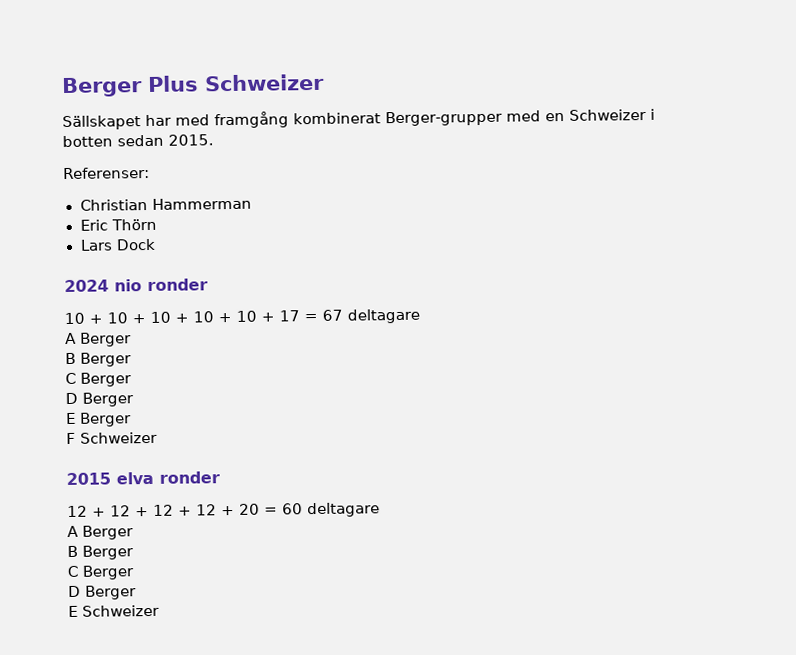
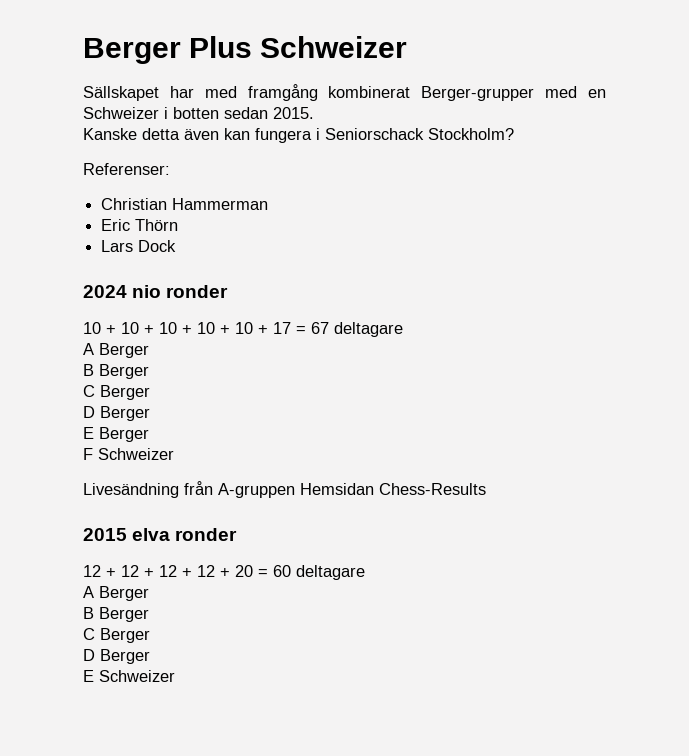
+ Kanske detta även kan fungera i Seniorschack Stockholm?
+ Livesändning från A-gruppen Hemsidan Chess-Results

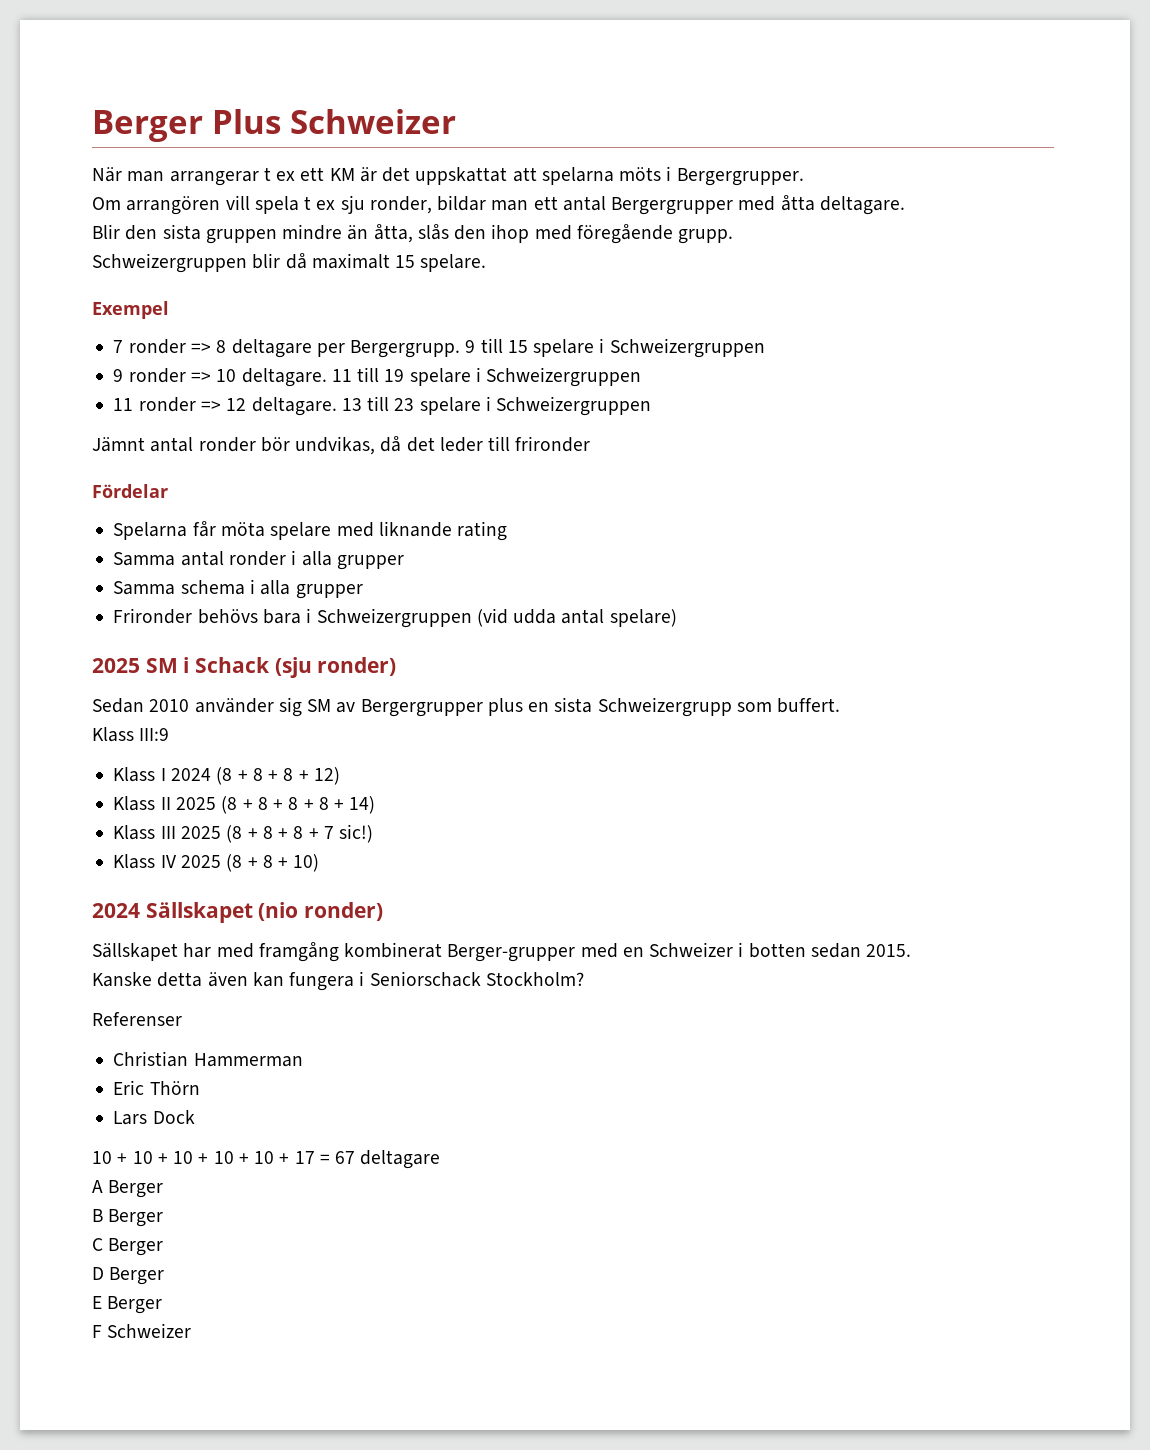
+ När man arrangerar t ex ett KM är det uppskattat att spelarna möts i Bergergrupper.
+ Om arrangören vill spela t ex sju ronder, bildar man ett antal Bergergrupper med åtta deltagare.
+ Blir den sista gruppen mindre än åtta, slås den ihop med föregående grupp.
+ Schweizergruppen blir då maximalt 15 spelare.
+ Exempel
+ 7 ronder => 8 deltagare per Bergergrupp. 9 till 15 spelare i Schweizergruppen
+ 9 ronder => 10 deltagare. 11 till 19 spelare i Schweizergruppen
+ 11 ronder => 12 deltagare. 13 till 23 spelare i Schweizergruppen
+ Jämnt antal ronder bör undvikas, då det leder till frironder
+ Fördelar
+ Spelarna får möta spelare med liknande rating
+ Samma antal ronder i alla grupper
+ Samma schema i alla grupper
+ Frironder behövs bara i Schweizergruppen (vid udda antal spelare)
+ 2025 SM i Schack (sju ronder)
+ Sedan 2010 använder sig SM av Bergergrupper plus en sista Schweizergrupp som buffert.
+ Klass III:9
+ Klass I 2024 (8 + 8 + 8 + 12)
+ Klass II 2025 (8 + 8 + 8 + 8 + 14)
+ Klass III 2025 (8 + 8 + 8 + 7 sic!)
+ Klass IV 2025 (8 + 8 + 10)
+ 2024 Sällskapet (nio ronder)
- Referenser:
+ Referenser
- 2024 nio ronder
- Livesändning från A-gruppen Hemsidan Chess-Results
- 2015 elva ronder
- 12 + 12 + 12 + 12 + 20 = 60 deltagare
- A Berger
- B Berger
- C Berger
- D Berger
- E Schweizer

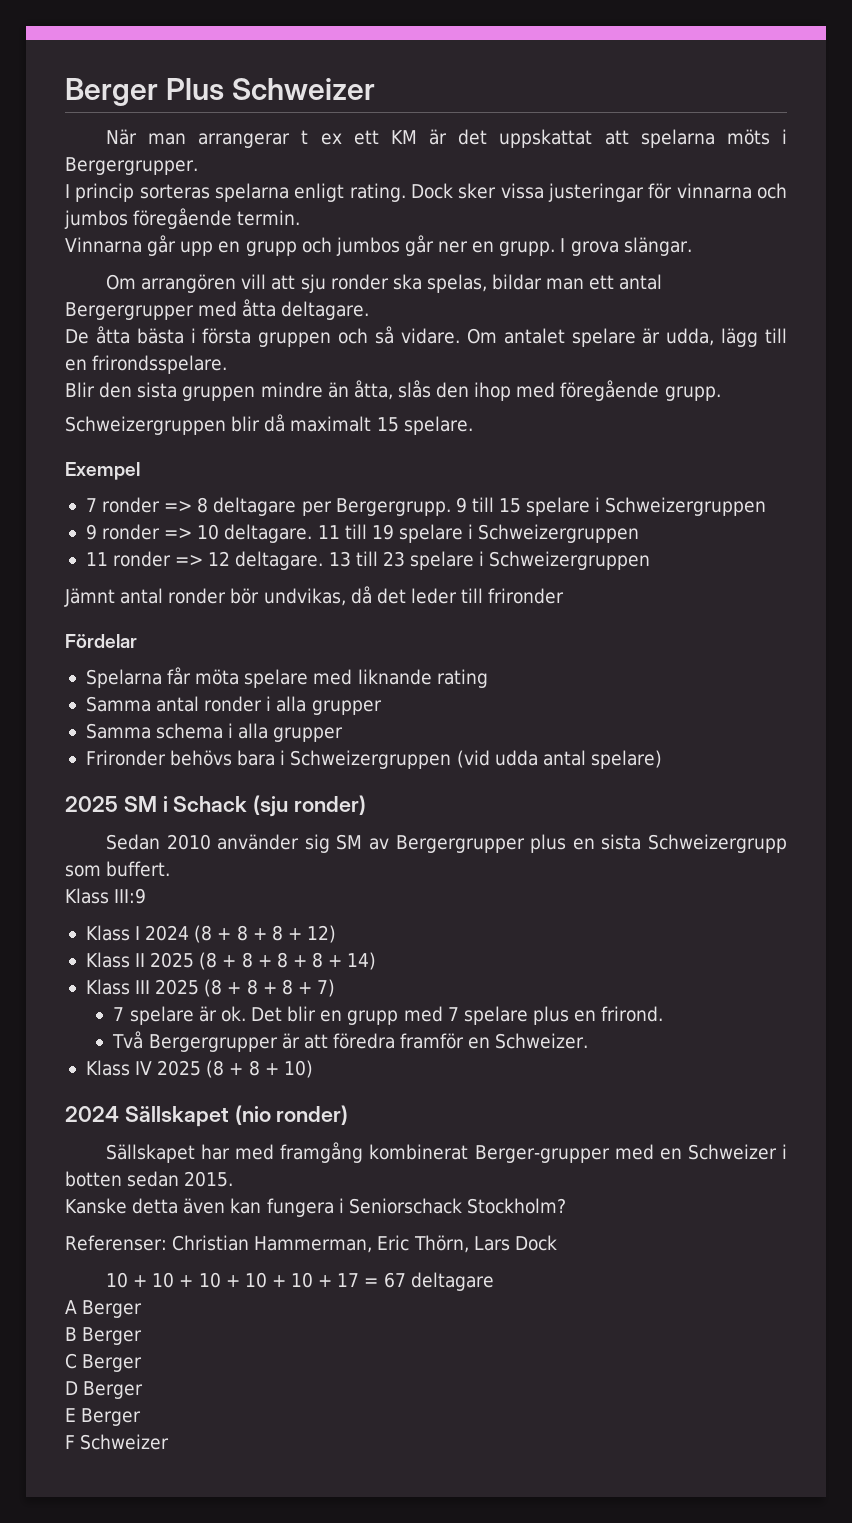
- Om arrangören vill spela t ex sju ronder, bildar man ett antal Bergergrupper med åtta deltagare.
+ I princip sorteras spelarna enligt rating. Dock sker vissa justeringar för vinnarna och jumbos föregående termin.
+ Vinnarna går upp en grupp och jumbos går ner en grupp. I grova slängar.
+ Om arrangören vill att sju ronder ska spelas, bildar man ett antal Bergergrupper med åtta deltagare.
+ De åtta bästa i första gruppen och så vidare. Om antalet spelare är udda, lägg till en frirondsspelare.
- Klass III 2025 (8 + 8 + 8 + 7 sic!)
+ Klass III 2025 (8 + 8 + 8 + 7)
+ 7 spelare är ok. Det blir en grupp med 7 spelare plus en frirond.
+ Två Bergergrupper är att föredra framför en Schweizer.
- Referenser
- Christian Hammerman
- Eric Thörn
- Lars Dock
+ Referenser: Christian Hammerman, Eric Thörn, Lars Dock

